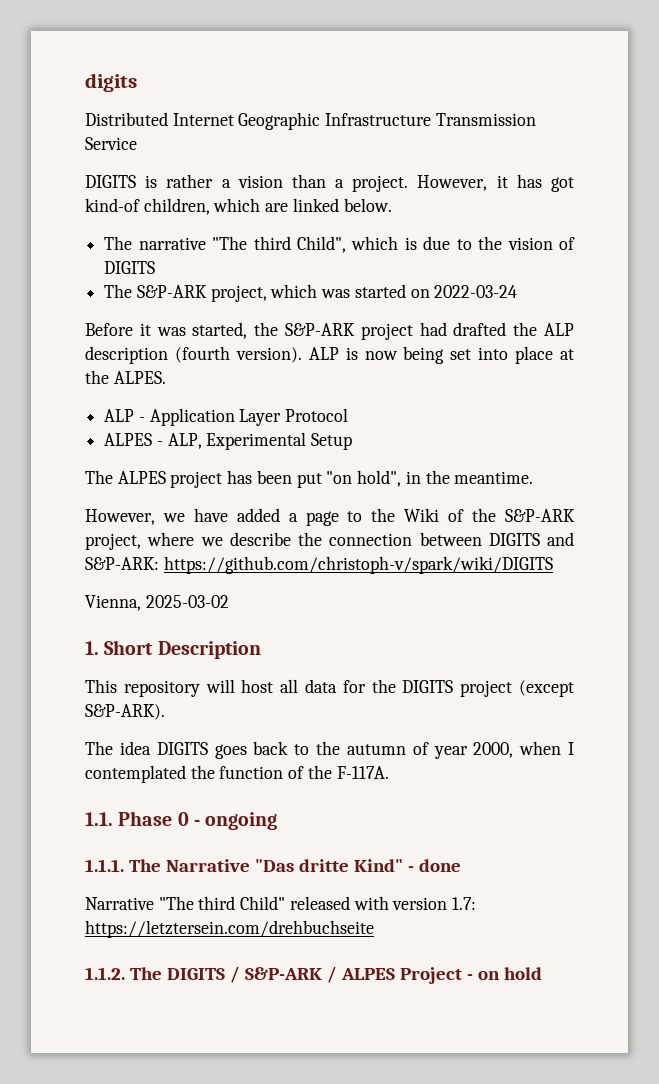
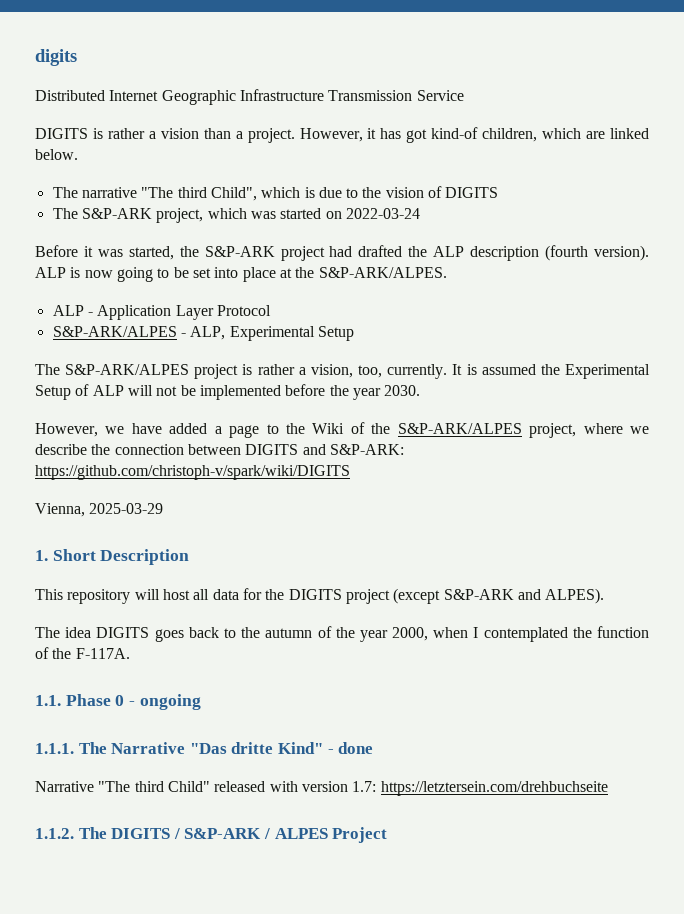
- ALP is now being set into place at the ALPES.
+ ALP is now going to be set into place at the S&P-ARK/ALPES.
- ALPES - ALP, Experimental Setup
+ S&P-ARK/ALPES - ALP, Experimental Setup
- The ALPES project has been put "on hold", in the meantime.
+ The S&P-ARK/ALPES project is rather a vision, too, currently. It is assumed the Experimental Setup of ALP will not be implemented before the year 2030.
- However, we have added a page to the Wiki of the S&P-ARK project, where we describe the connection between DIGITS and S&P-ARK: https://github.com/christoph-v/spark/wiki/DIGITS
+ However, we have added a page to the Wiki of the S&P-ARK/ALPES project, where we describe the connection between DIGITS and S&P-ARK: https://github.com/christoph-v/spark/wiki/DIGITS
- Vienna, 2025-03-02
+ Vienna, 2025-03-29
- This repository will host all data for the DIGITS project (except S&P-ARK).
+ This repository will host all data for the DIGITS project (except S&P-ARK and ALPES).
- The idea DIGITS goes back to the autumn of year 2000, when I contemplated the function of the F-117A.
+ The idea DIGITS goes back to the autumn of the year 2000, when I contemplated the function of the F-117A.
- 1.1.2. The DIGITS / S&P-ARK / ALPES Project - on hold
+ 1.1.2. The DIGITS / S&P-ARK / ALPES Project

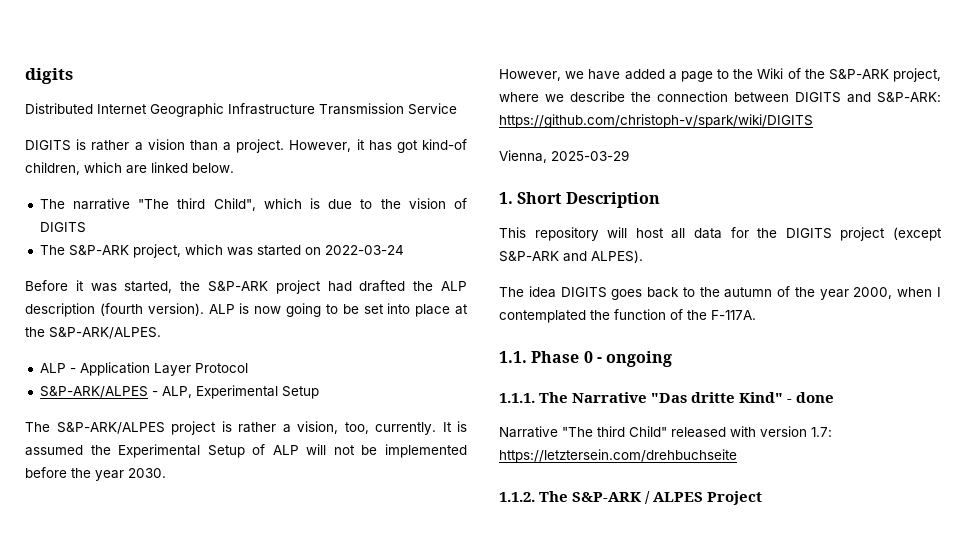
- However, we have added a page to the Wiki of the S&P-ARK/ALPES project, where we describe the connection between DIGITS and S&P-ARK: https://github.com/christoph-v/spark/wiki/DIGITS
+ However, we have added a page to the Wiki of the S&P-ARK project, where we describe the connection between DIGITS and S&P-ARK: https://github.com/christoph-v/spark/wiki/DIGITS
- 1.1.2. The DIGITS / S&P-ARK / ALPES Project
+ 1.1.2. The S&P-ARK / ALPES Project

